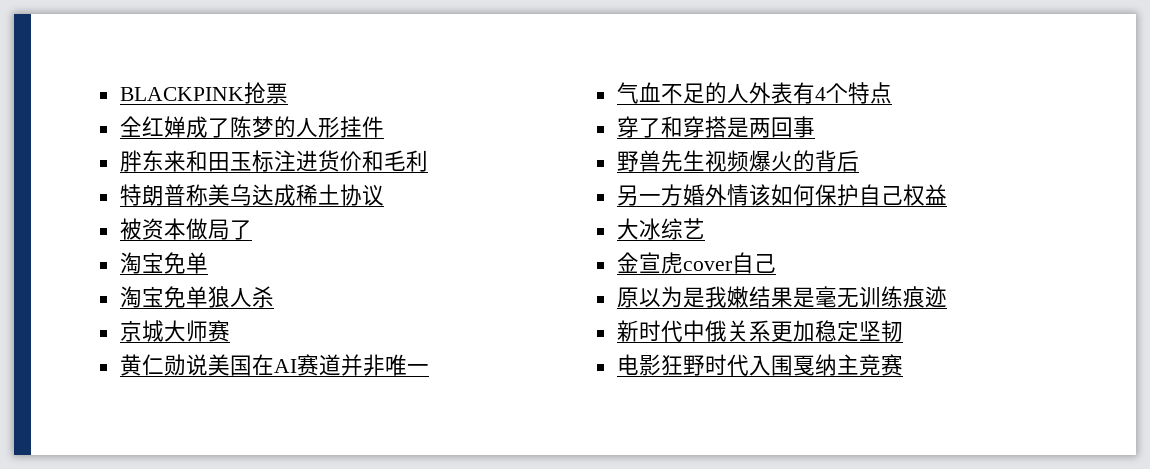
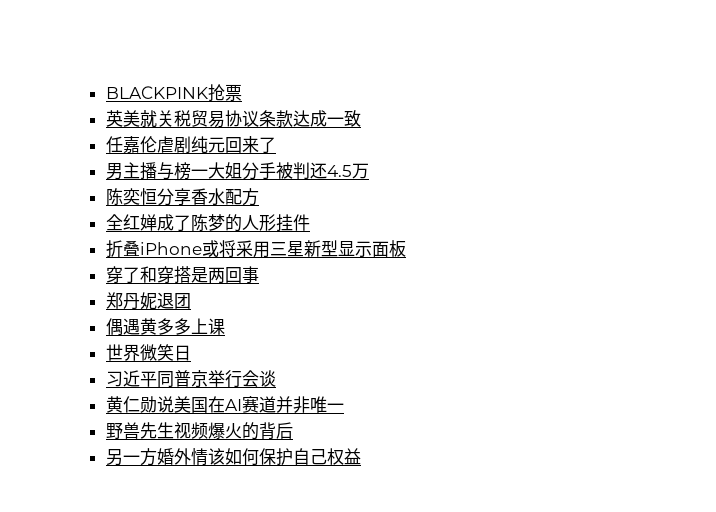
+ 英美就关税贸易协议条款达成一致
+ 任嘉伦虐剧纯元回来了
+ 男主播与榜一大姐分手被判还4.5万
+ 陈奕恒分享香水配方
- 胖东来和田玉标注进货价和毛利
- 特朗普称美乌达成稀土协议
- 被资本做局了
- 淘宝免单
- 淘宝免单狼人杀
- 京城大师赛
+ 折叠iPhone或将采用三星新型显示面板
+ 穿了和穿搭是两回事
+ 郑丹妮退团
+ 偶遇黄多多上课
+ 世界微笑日
+ 习近平同普京举行会谈
- 气血不足的人外表有4个特点
- 穿了和穿搭是两回事
- 大冰综艺
- 金宣虎cover自己
- 原以为是我嫩结果是毫无训练痕迹
- 新时代中俄关系更加稳定坚韧
- 电影狂野时代入围戛纳主竞赛

